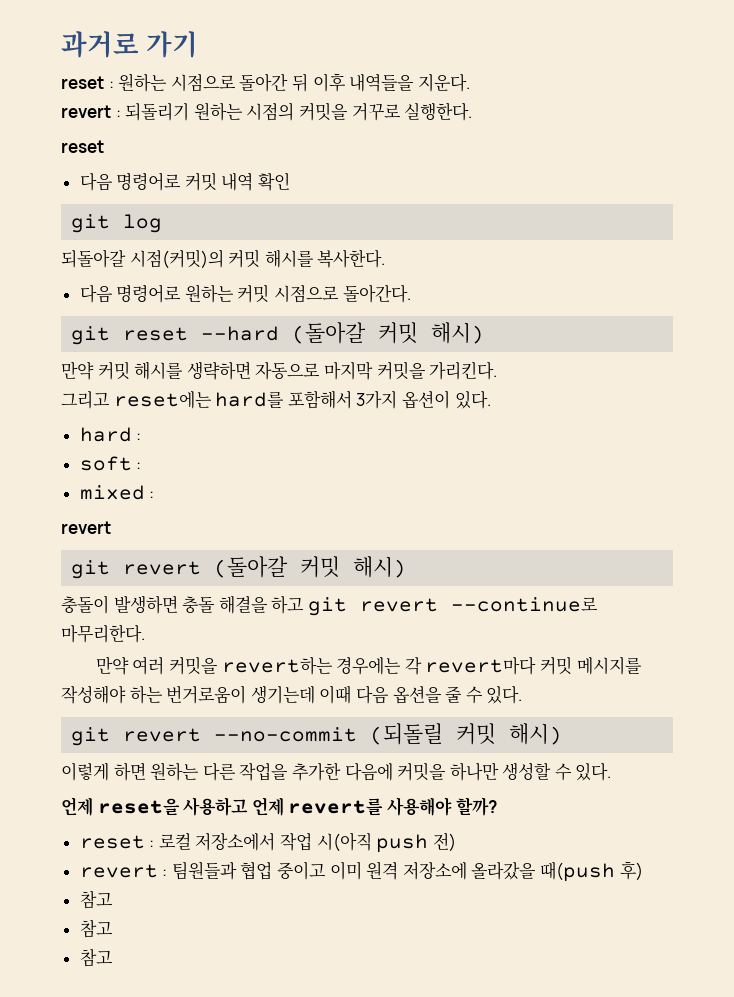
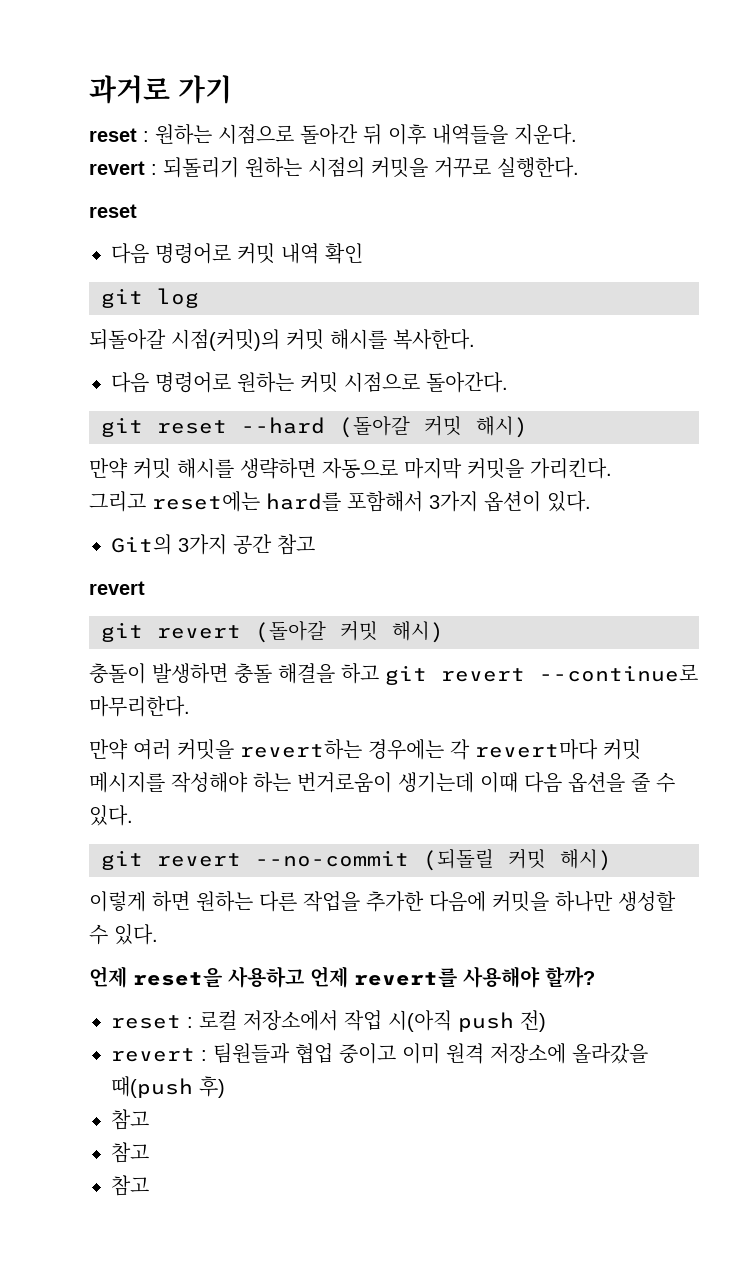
- hard :
- soft :
- mixed :
+ Git의 3가지 공간 참고

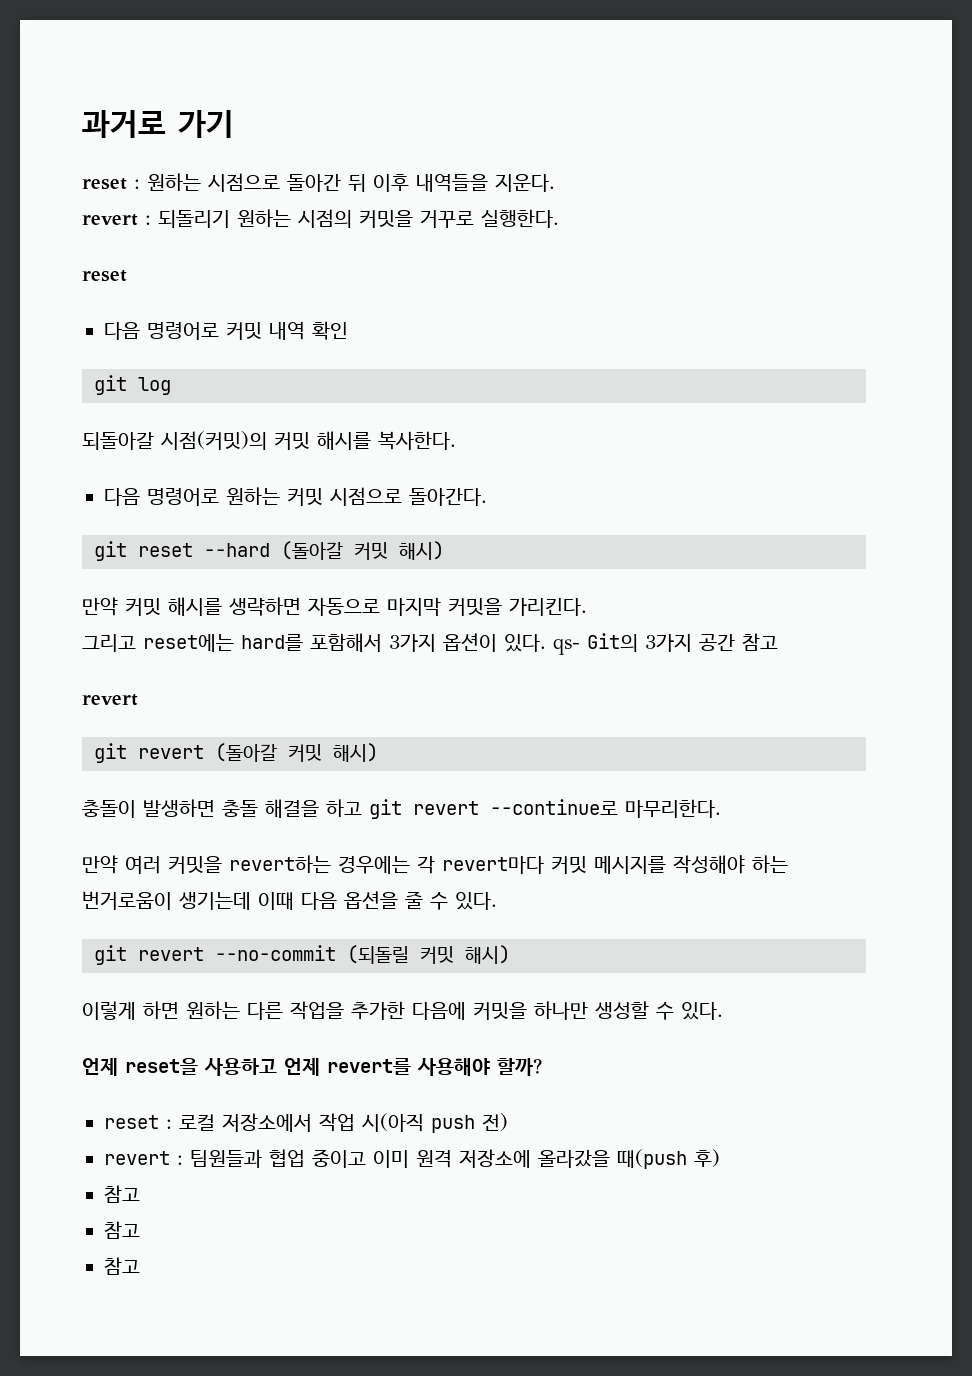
- 그리고 reset에는 hard를 포함해서 3가지 옵션이 있다.
- Git의 3가지 공간 참고
+ 그리고 reset에는 hard를 포함해서 3가지 옵션이 있다. qs- Git의 3가지 공간 참고

